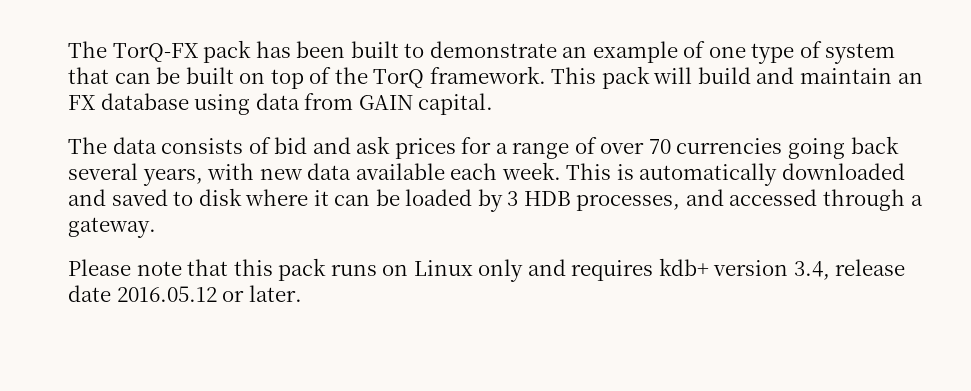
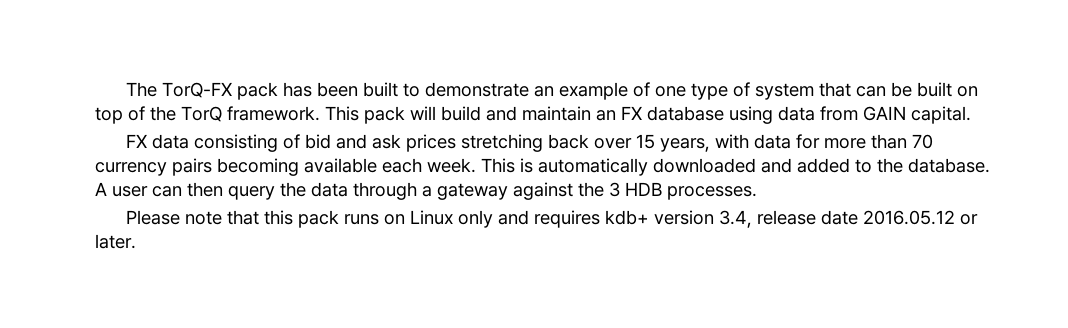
- The data consists of bid and ask prices for a range of over 70 currencies going back several years, with new data available each week.
+ FX data consisting of bid and ask prices stretching back over 15 years, with data for more than 70 currency pairs becoming available each week.
- This is automatically downloaded and saved to disk where it can be loaded by 3 HDB processes, and accessed through a gateway.
+ This is automatically downloaded and added to the database. A user can then query the data through a gateway against the 3 HDB processes.

